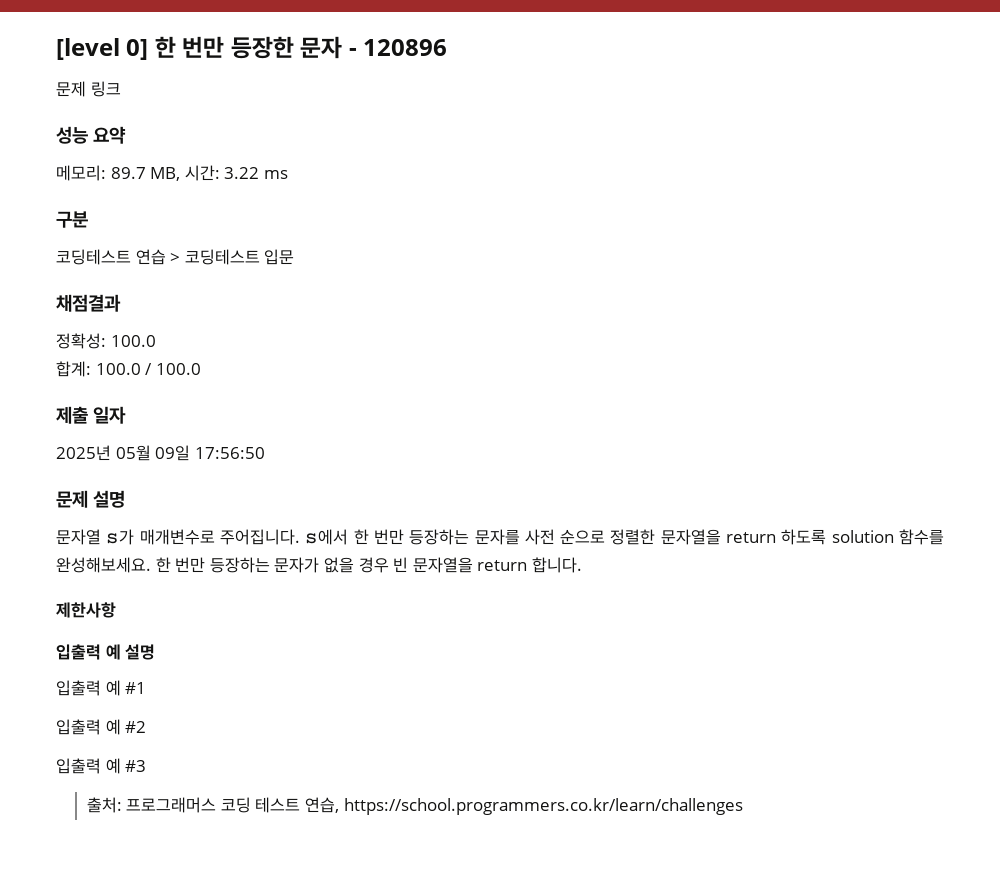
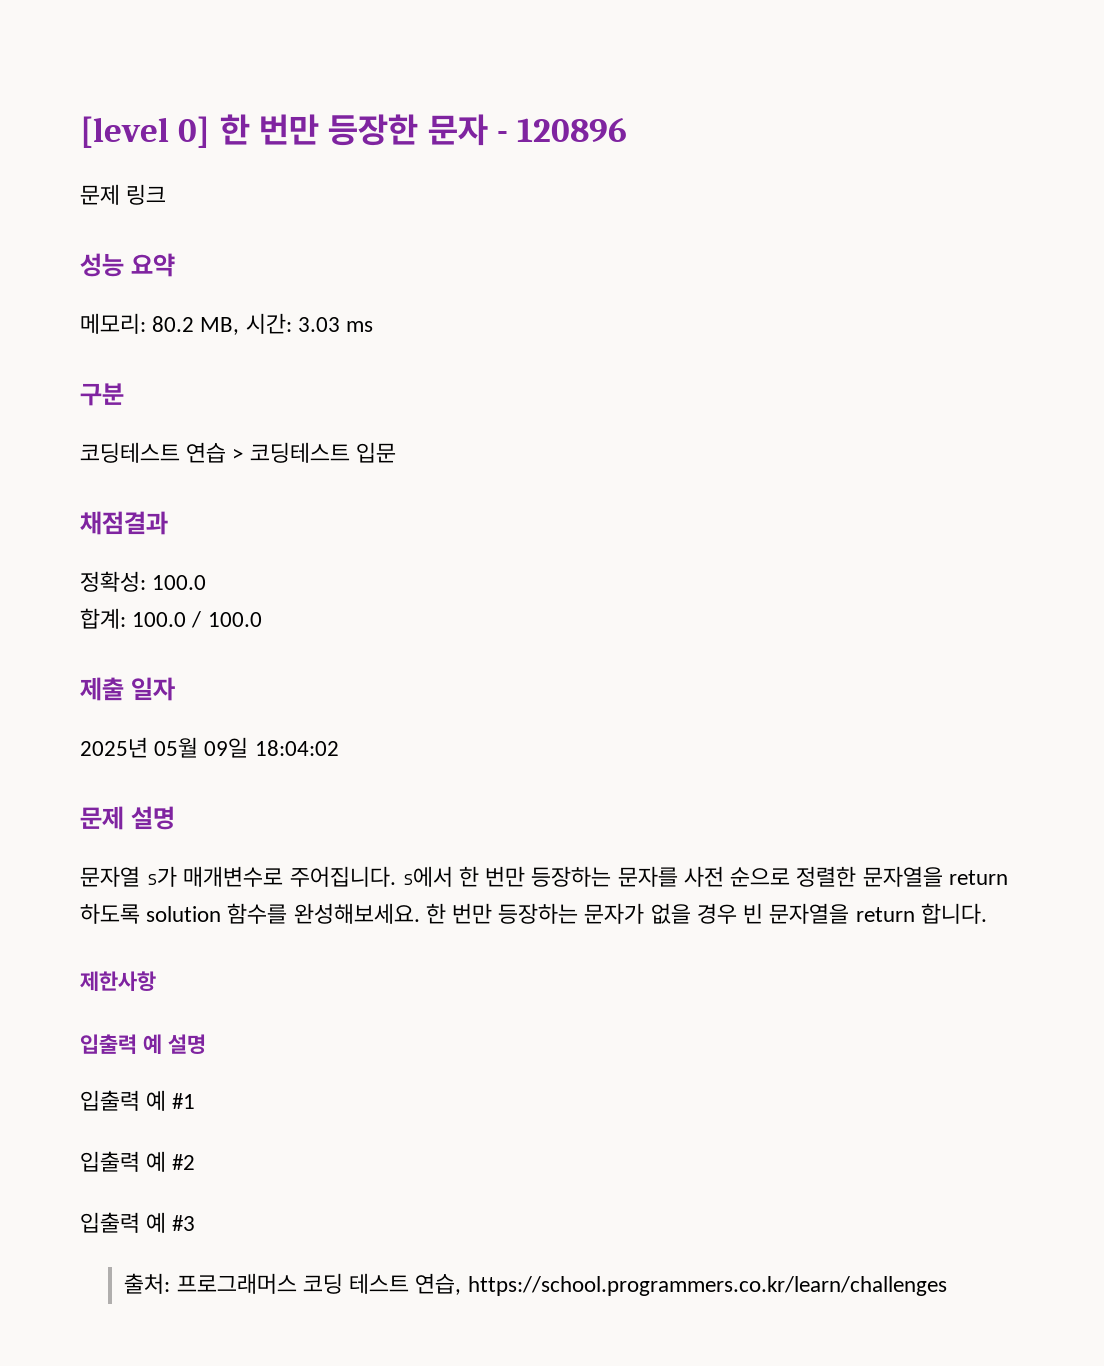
- 메모리: 89.7 MB, 시간: 3.22 ms
+ 메모리: 80.2 MB, 시간: 3.03 ms
- 2025년 05월 09일 17:56:50
+ 2025년 05월 09일 18:04:02

